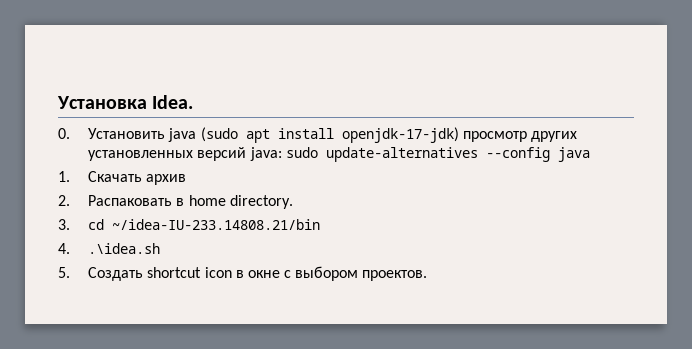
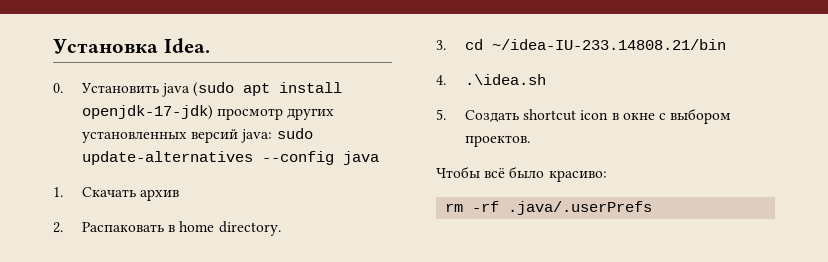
+ Чтобы всё было красиво:
+ rm -rf .java/.userPrefs

